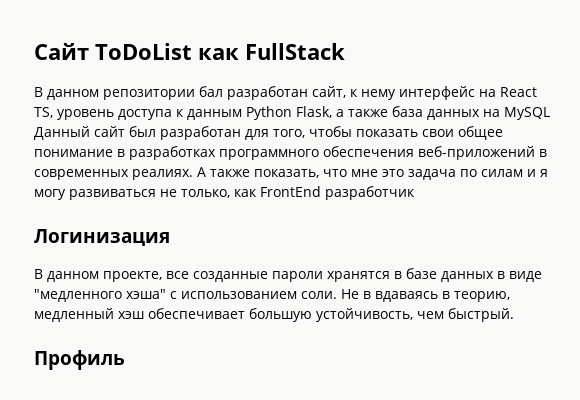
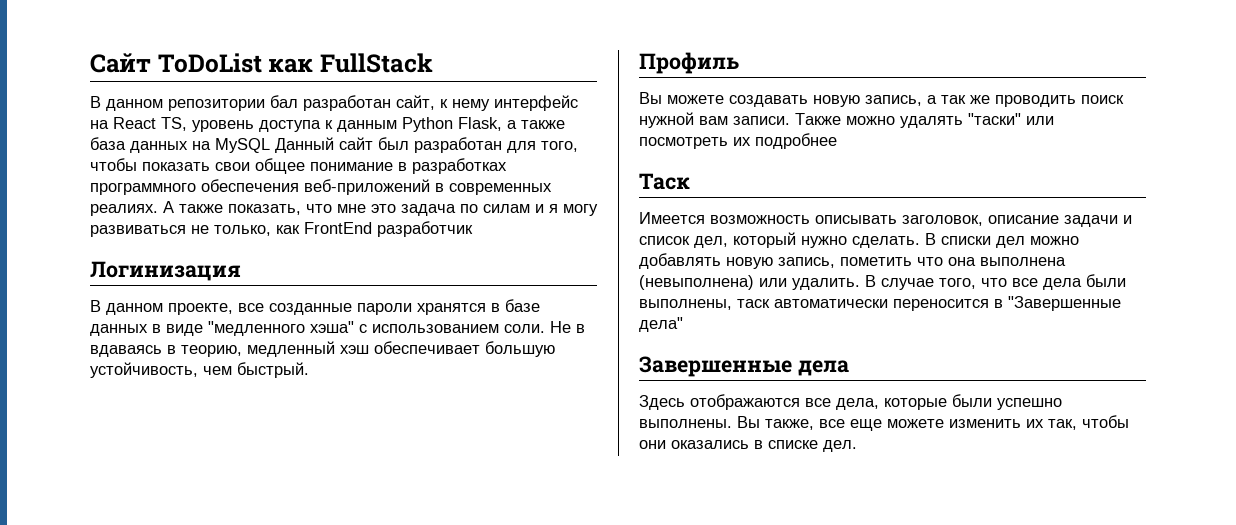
+ Вы можете создавать новую запись, а так же проводить поиск нужной вам записи. Также можно удалять "таски" или посмотреть их подробнее
+ Таск
+ Имеется возможность описывать заголовок, описание задачи и список дел, который нужно сделать. В списки дел можно добавлять новую запись, пометить что она выполнена (невыполнена) или удалить. В случае того, что все дела были выполнены, таск автоматически переносится в "Завершенные дела"
+ Завершенные дела
+ Здесь отображаются все дела, которые были успешно выполнены. Вы также, все еще можете изменить их так, чтобы они оказались в списке дел.

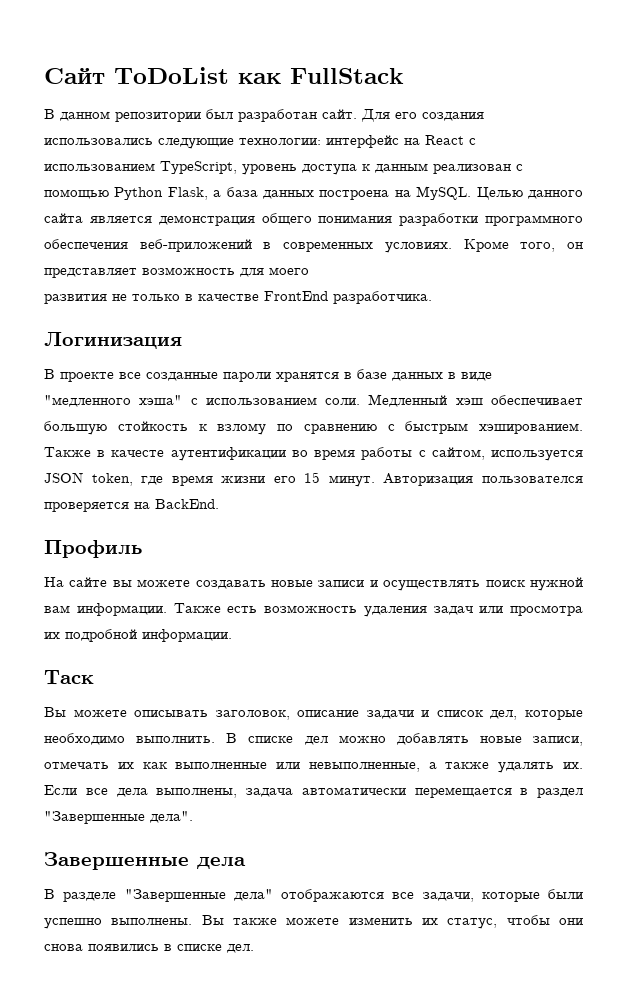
- В данном репозитории бал разработан сайт, к нему интерфейс на React TS, уровень доступа к данным Python Flask, а также база данных на MySQL Данный сайт был разработан для того, чтобы показать свои общее понимание в разработках программного обеспечения веб-приложений в современных реалиях. А также показать, что мне это задача по силам и я могу развиваться не только, как FrontEnd разработчик
+ В данном репозитории был разработан сайт. Для его создания использовались следующие технологии: интерфейс на React с использованием TypeScript, уровень доступа к данным реализован с помощью Python Flask, а база данных построена на MySQL. Целью данного сайта является демонстрация общего понимания разработки программного обеспечения веб-приложений в современных условиях. Кроме того, он представляет возможность для моего
+ развития не только в качестве FrontEnd разработчика.
- В данном проекте, все созданные пароли хранятся в базе данных в виде "медленного хэша" с использованием соли.
+ В проекте все созданные пароли хранятся в базе данных в виде "медленного хэша" с использованием соли.
- Не в вдаваясь в теорию, медленный хэш обеспечивает большую устойчивость, чем быстрый.
+ Медленный хэш обеспечивает большую стойкость к взлому по сравнению с быстрым хэшированием. Также в качесте аутентификации во время работы с сайтом, используется JSON token, где время жизни его 15 минут. Авторизация пользователся проверяется на BackEnd.
  Профиль
- Вы можете создавать новую запись, а так же проводить поиск нужной вам записи. Также можно удалять "таски" или посмотреть их подробнее
+ На сайте вы можете создавать новые записи и осуществлять поиск нужной вам информации. Также есть возможность удаления задач или просмотра их подробной информации.
- Имеется возможность описывать заголовок, описание задачи и список дел, который нужно сделать. В списки дел можно добавлять новую запись, пометить что она выполнена (невыполнена) или удалить. В случае того, что все дела были выполнены, таск автоматически переносится в "Завершенные дела"
+ Вы можете описывать заголовок, описание задачи и список дел, которые необходимо выполнить. В списке дел можно добавлять новые записи, отмечать их как выполненные или невыполненные, а также удалять их. Если все дела выполнены, задача автоматически перемещается в раздел "Завершенные дела".
  Завершенные дела
- Здесь отображаются все дела, которые были успешно выполнены.
+ В разделе "Завершенные дела" отображаются все задачи, которые были успешно выполнены.
- Вы также, все еще можете изменить их так, чтобы они оказались в списке дел.
+ Вы также можете изменить их статус, чтобы они снова появились в списке дел.

